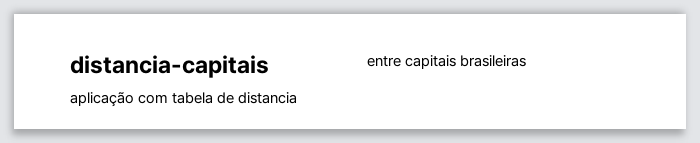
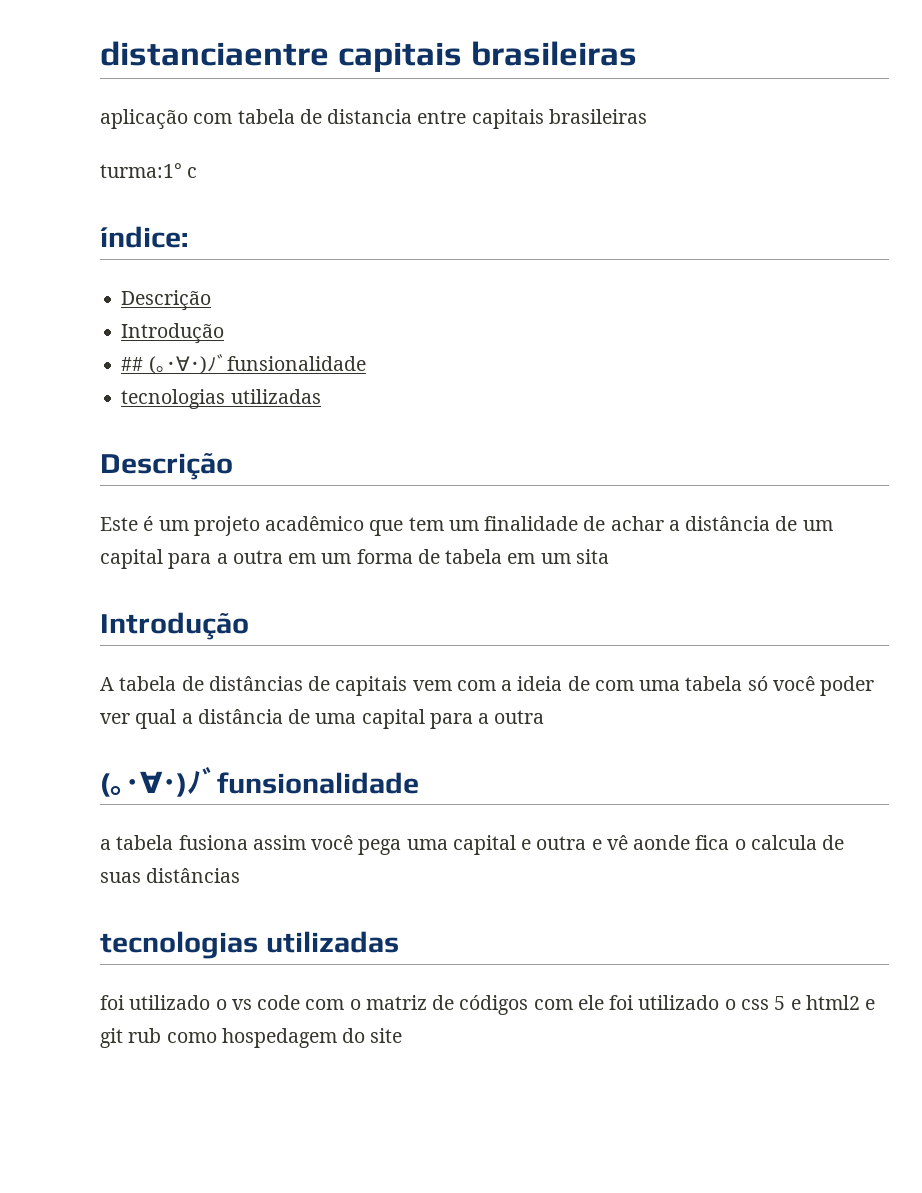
- distancia-capitais
+ distanciaentre capitais brasileiras
+ turma:1° c
+ índice:
+ Descrição
+ Introdução
+ ## (｡･∀･)ﾉﾞfunsionalidade
+ tecnologias utilizadas
+ Descrição
+ Este é um projeto acadêmico que tem um finalidade de achar a distância de um capital para a outra em um forma de tabela em um sita
+ Introdução
+ A tabela de distâncias de capitais vem com a ideia de com uma tabela só você poder ver qual a distância de uma capital para a outra
+ (｡･∀･)ﾉﾞfunsionalidade
+ a tabela fusiona assim você pega uma capital e outra e vê aonde fica o calcula de suas distâncias
+ tecnologias utilizadas
+ foi utilizado o vs code com o matriz de códigos com ele foi utilizado o css 5 e html2 e git rub como hospedagem do site

